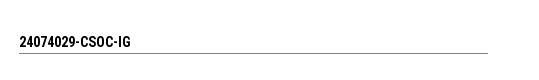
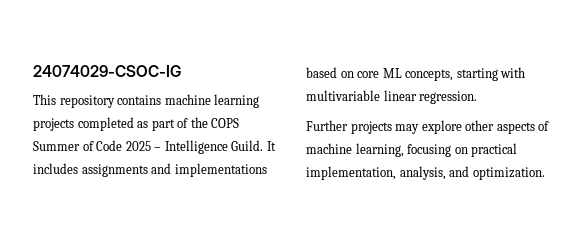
+ This repository contains machine learning projects completed as part of the COPS Summer of Code 2025 – Intelligence Guild. It includes assignments and implementations based on core ML concepts, starting with multivariable linear regression.
+ Further projects may explore other aspects of machine learning, focusing on practical implementation, analysis, and optimization.

